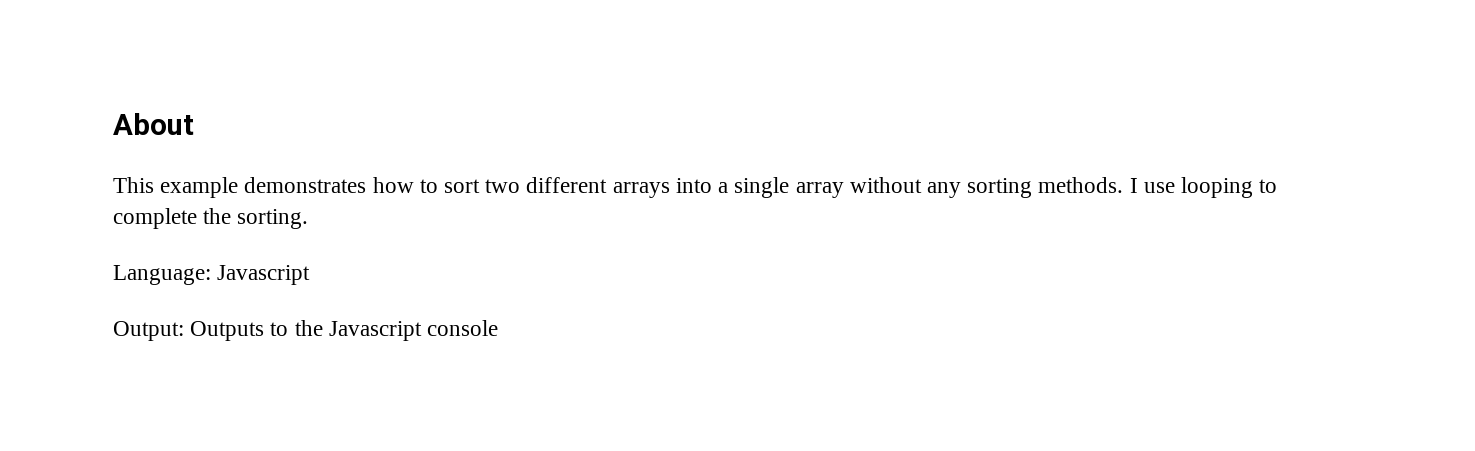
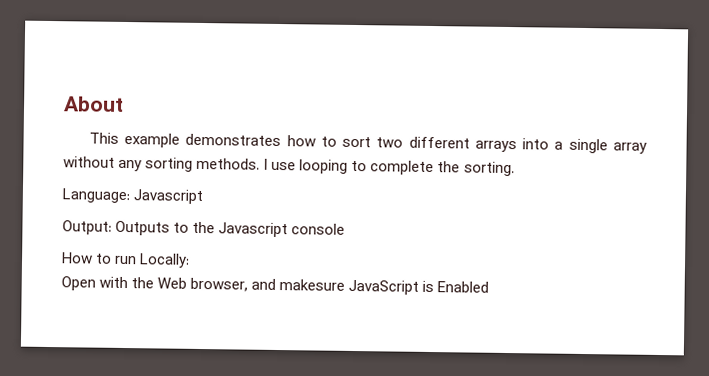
+ How to run Locally:
+ Open with the Web browser, and makesure JavaScript is Enabled

